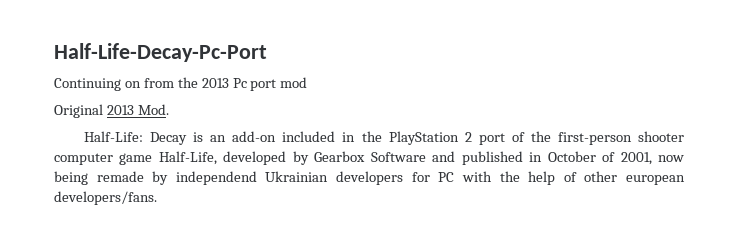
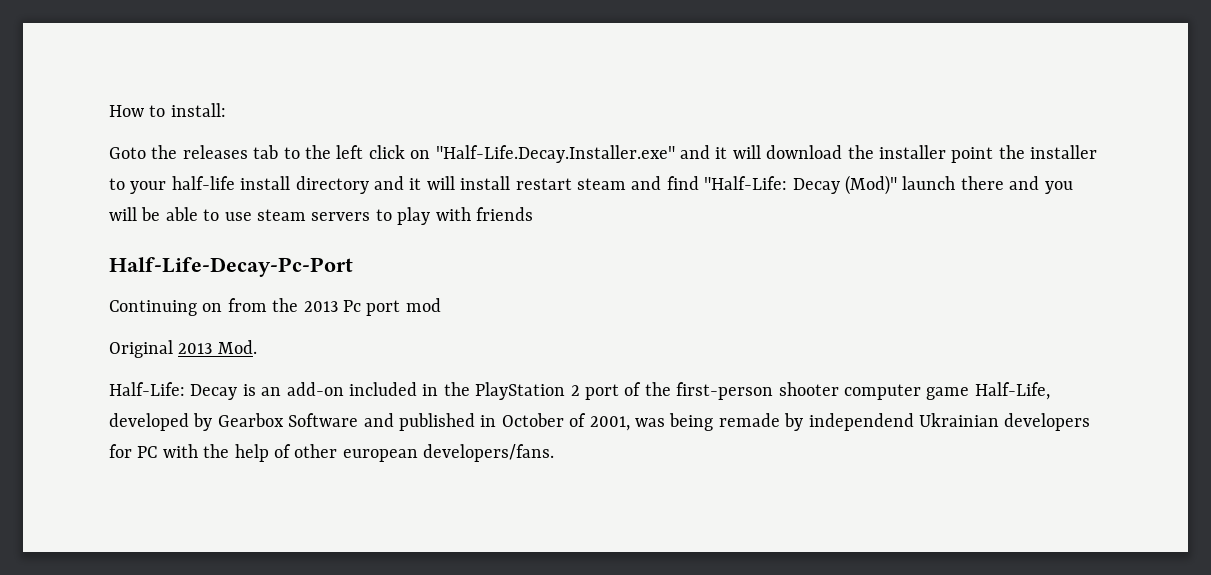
+ How to install:
+ Goto the releases tab to the left click on "Half-Life.Decay.Installer.exe" and it will download the installer point the installer to your half-life install directory and it will install restart steam and find "Half-Life: Decay (Mod)" launch there and you will be able to use steam servers to play with friends
- Half-Life: Decay is an add-on included in the PlayStation 2 port of the first-person shooter computer game Half-Life, developed by Gearbox Software and published in October of 2001, now being remade by independend Ukrainian developers for PC with the help of other european developers/fans.
+ Half-Life: Decay is an add-on included in the PlayStation 2 port of the first-person shooter computer game Half-Life, developed by Gearbox Software and published in October of 2001, was being remade by independend Ukrainian developers for PC with the help of other european developers/fans.

